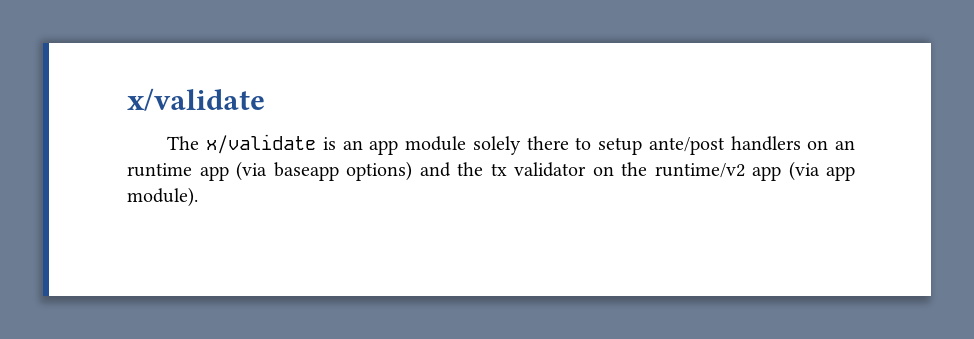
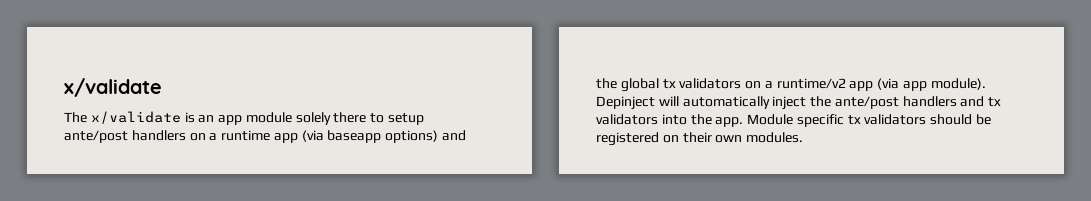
- The x/validate is an app module solely there to setup ante/post handlers on an runtime app (via baseapp options) and the tx validator on the runtime/v2 app (via app module).
+ The x/validate is an app module solely there to setup ante/post handlers on a runtime app (via baseapp options) and the global tx validators on a runtime/v2 app (via app module).
+ Depinject will automatically inject the ante/post handlers and tx validators into the app. Module specific tx validators should be registered on their own modules.

